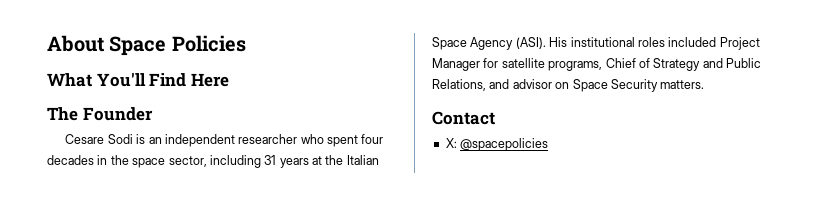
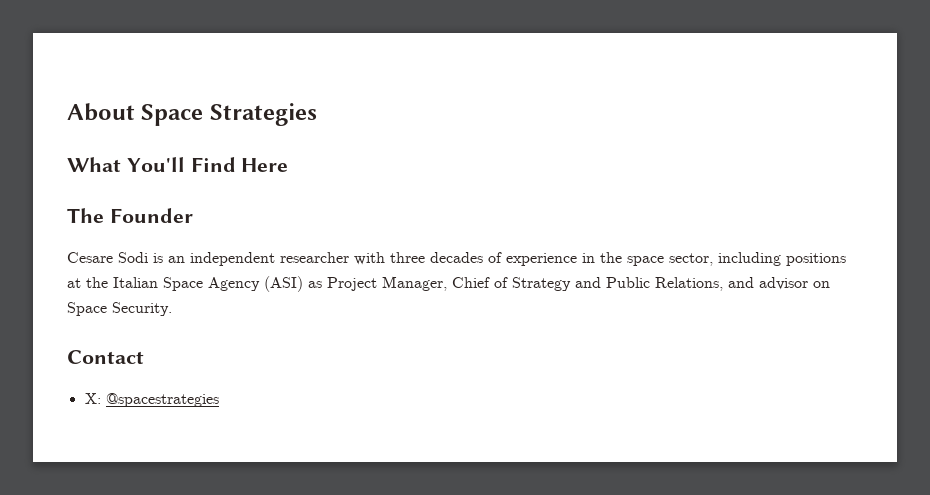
- About Space Policies
+ About Space Strategies
- Cesare Sodi is an independent researcher who spent four decades in the space sector, including 31 years at the Italian Space Agency (ASI). His institutional roles included Project Manager for satellite programs, Chief of Strategy and Public Relations, and advisor on Space Security matters.
+ Cesare Sodi is an independent researcher with three decades of experience in the space sector, including positions at the Italian Space Agency (ASI) as Project Manager, Chief of Strategy and Public Relations, and advisor on Space Security.
- X: @spacepolicies
+ X: @spacestrategies

